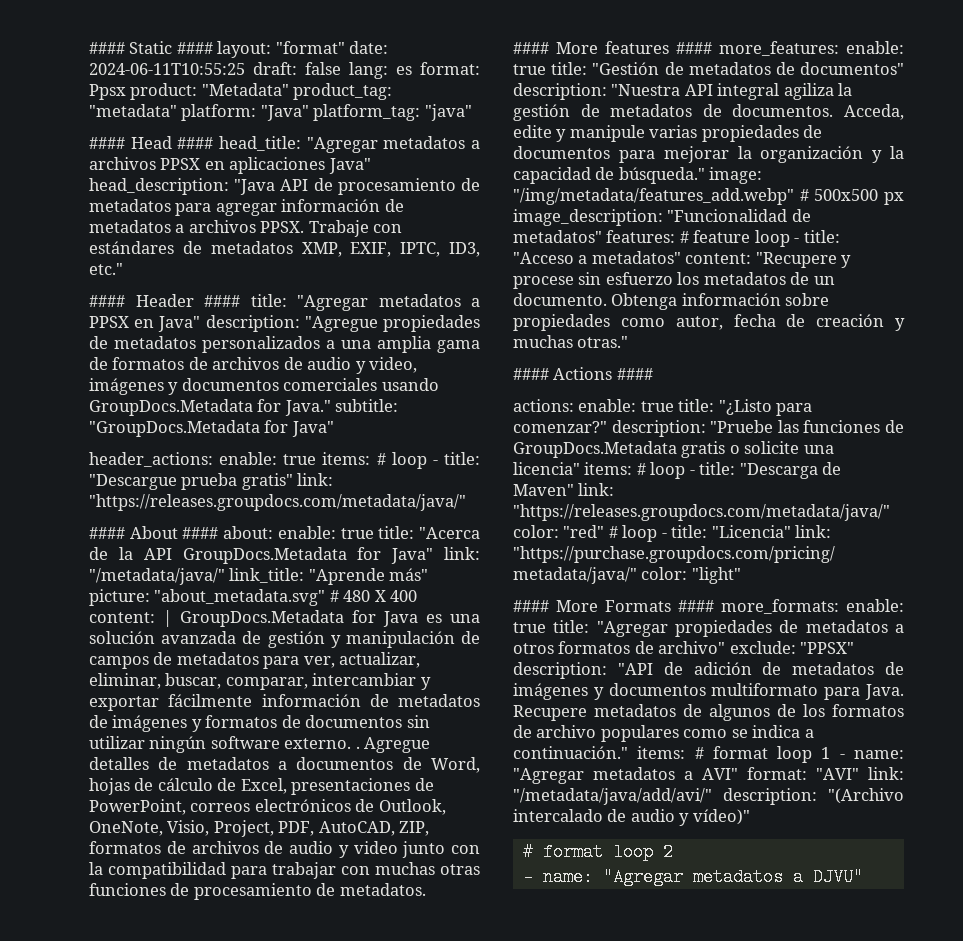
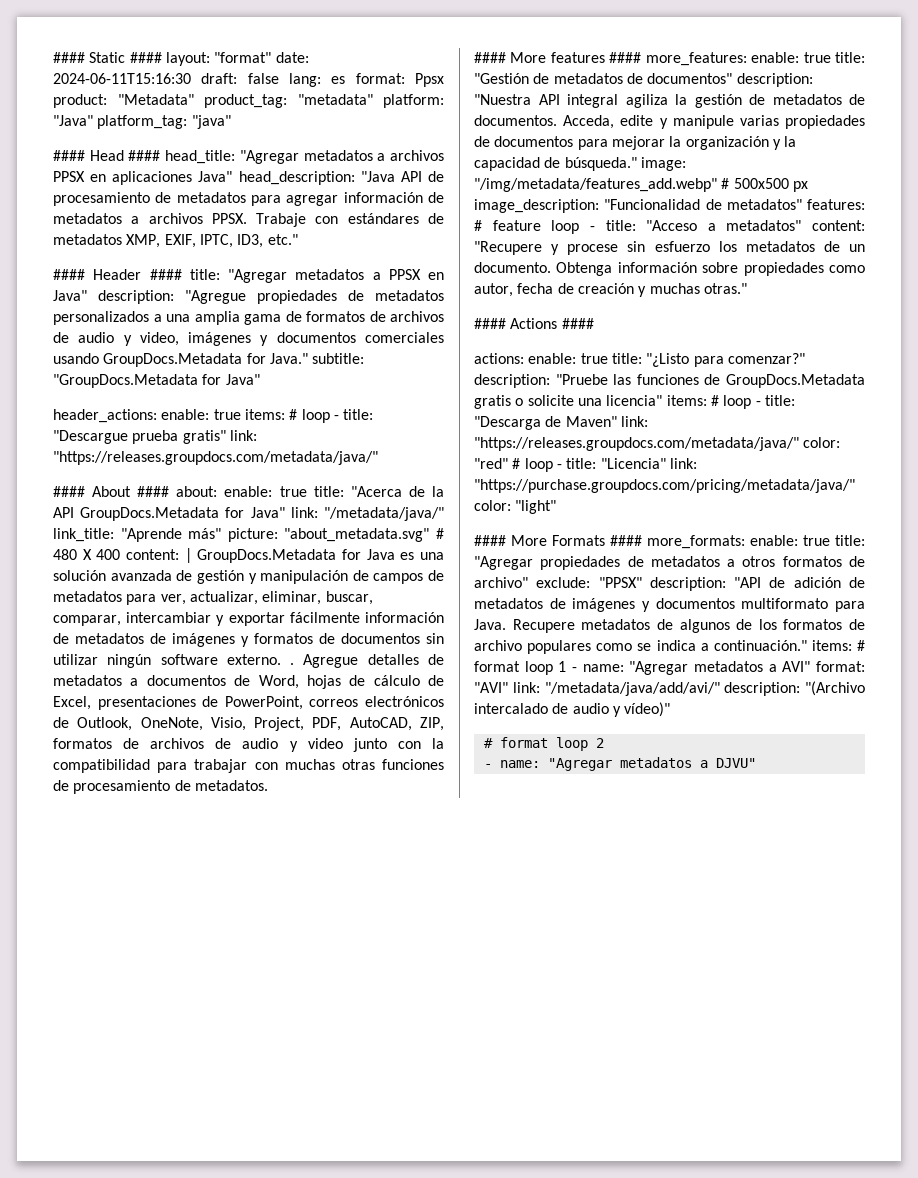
- #### Static #### layout: "format" date: 2024-06-11T10:55:25 draft: false lang: es format: Ppsx product: "Metadata" product_tag: "metadata" platform: "Java" platform_tag: "java"
+ #### Static #### layout: "format" date: 2024-06-11T15:16:30 draft: false lang: es format: Ppsx product: "Metadata" product_tag: "metadata" platform: "Java" platform_tag: "java"

